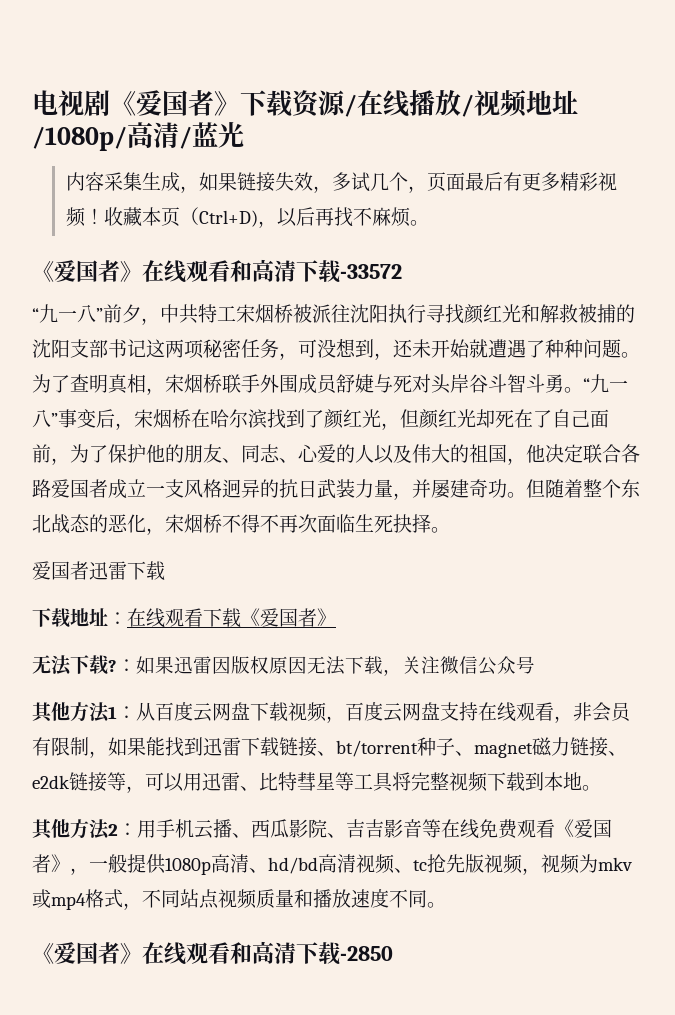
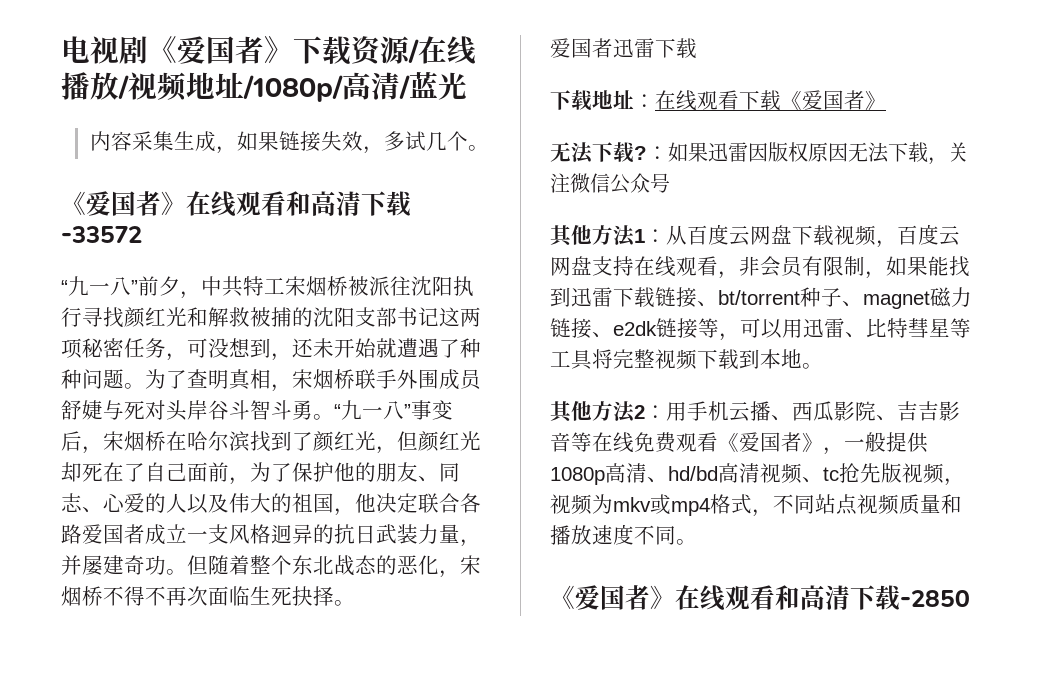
- 内容采集生成，如果链接失效，多试几个，页面最后有更多精彩视频！收藏本页（Ctrl+D)，以后再找不麻烦。
+ 内容采集生成，如果链接失效，多试几个。

